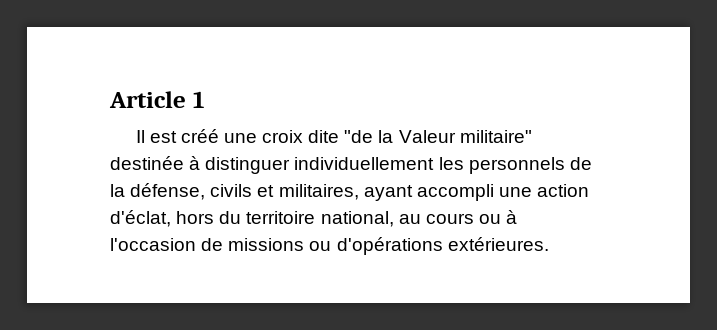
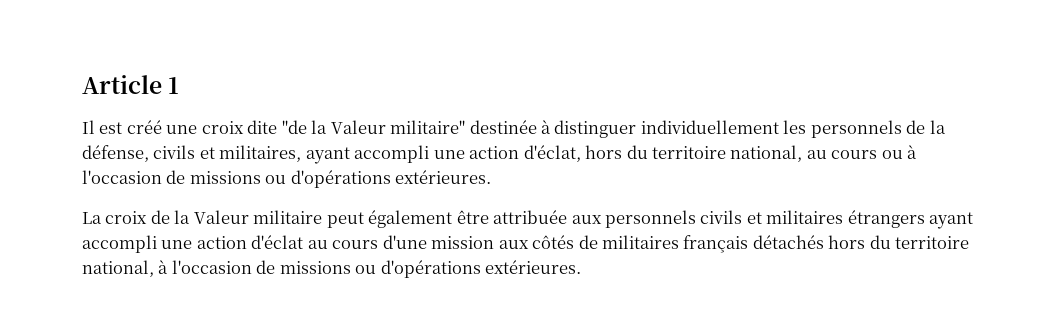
+ La croix de la Valeur militaire peut également être attribuée aux personnels civils et militaires étrangers ayant accompli une action d'éclat au cours d'une mission aux côtés de militaires français détachés hors du territoire national, à l'occasion de missions ou d'opérations extérieures.

